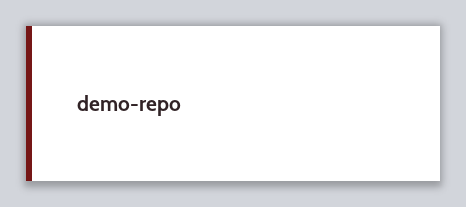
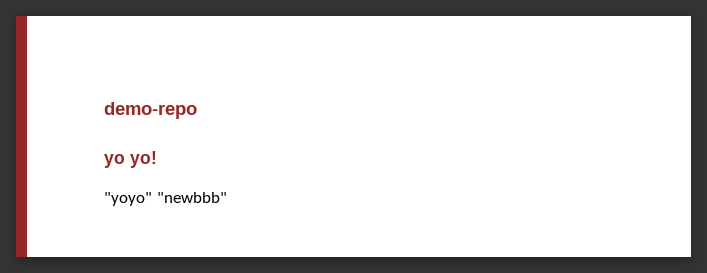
+ yo yo!
+ "yoyo" "newbbb"

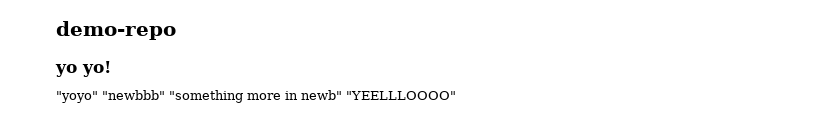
- "yoyo" "newbbb"
+ "yoyo" "newbbb" "something more in newb" "YEELLLOOOO"

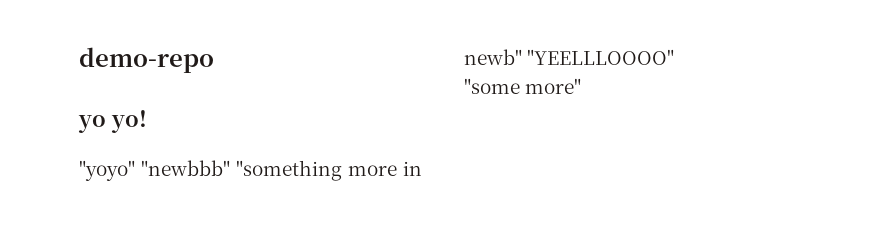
+ "some more"

